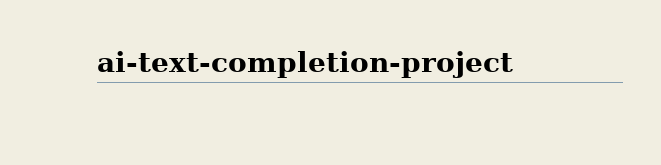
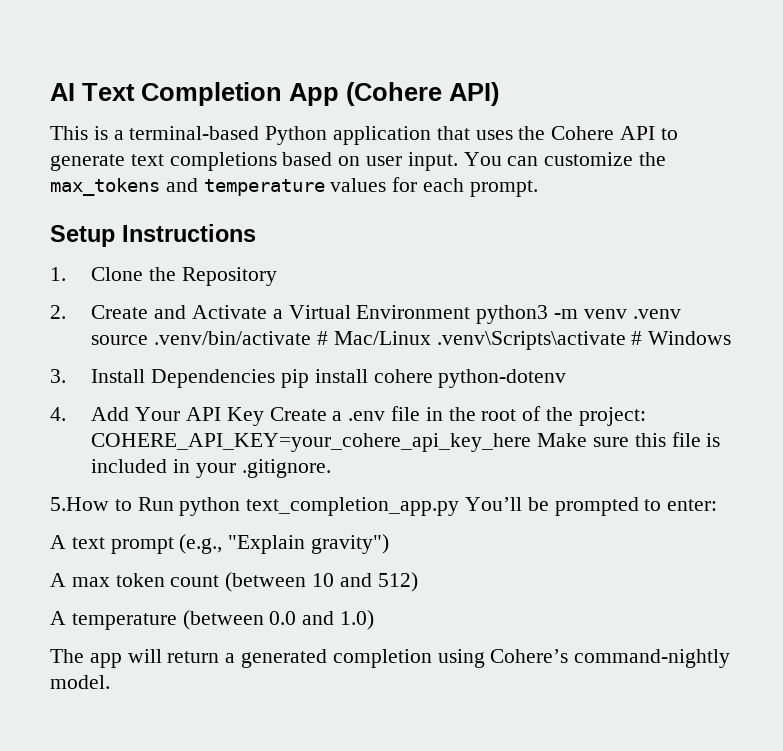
- ai-text-completion-project
+ AI Text Completion App (Cohere API)
+ This is a terminal-based Python application that uses the Cohere API to generate text completions based on user input. You can customize the max_tokens and temperature values for each prompt.
+ Setup Instructions
+ 1. Clone the Repository
+ 2. Create and Activate a Virtual Environment python3 -m venv .venv source .venv/bin/activate # Mac/Linux .venv\Scripts\activate # Windows
+ 3. Install Dependencies pip install cohere python-dotenv
+ 4. Add Your API Key Create a .env file in the root of the project: COHERE_API_KEY=your_cohere_api_key_here Make sure this file is included in your .gitignore.
+ 5.How to Run python text_completion_app.py You’ll be prompted to enter:
+ A text prompt (e.g., "Explain gravity")
+ A max token count (between 10 and 512)
+ A temperature (between 0.0 and 1.0)
+ The app will return a generated completion using Cohere’s command-nightly model.

